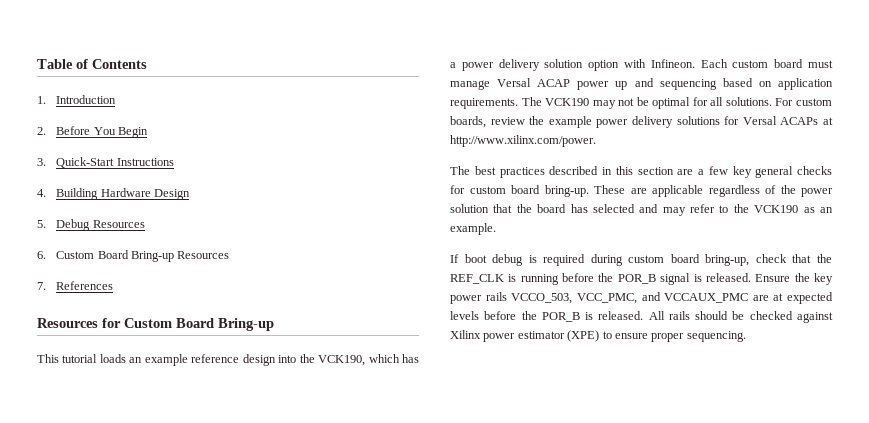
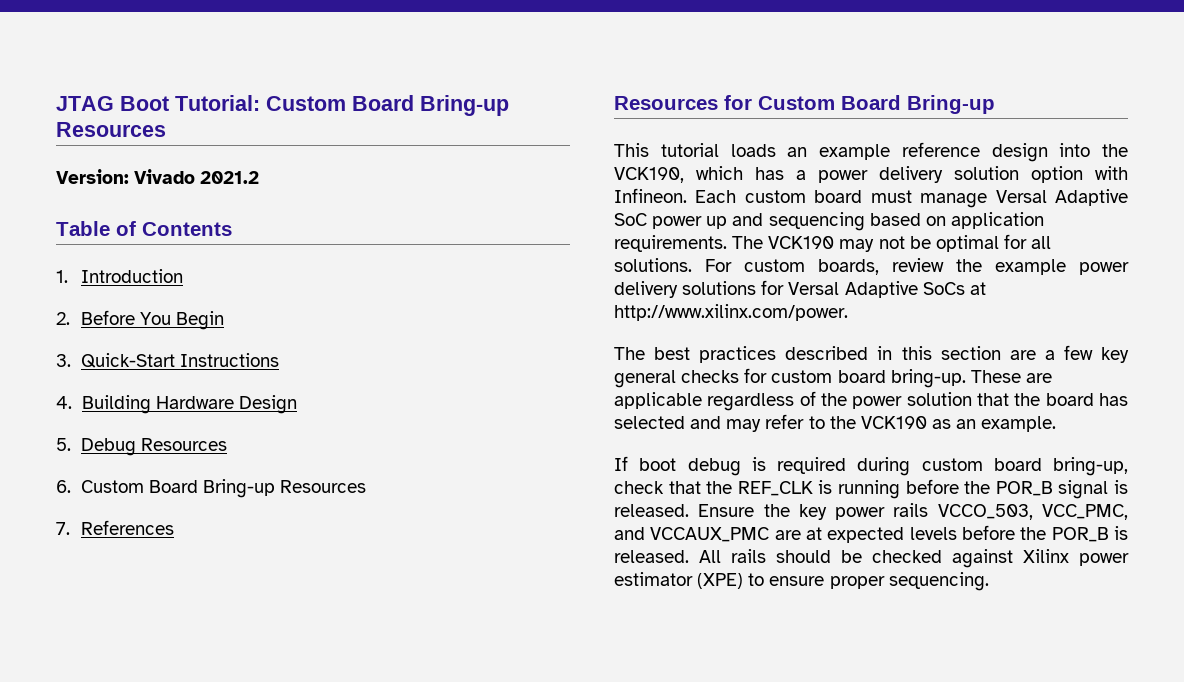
+ JTAG Boot Tutorial: Custom Board Bring-up Resources
+ Version: Vivado 2021.2
- Each custom board must manage Versal ACAP power up and sequencing based on application requirements.
+ Each custom board must manage Versal Adaptive SoC power up and sequencing based on application requirements.
- For custom boards, review the example power delivery solutions for Versal ACAPs at http://www.xilinx.com/power.
+ For custom boards, review the example power delivery solutions for Versal Adaptive SoCs at http://www.xilinx.com/power.

